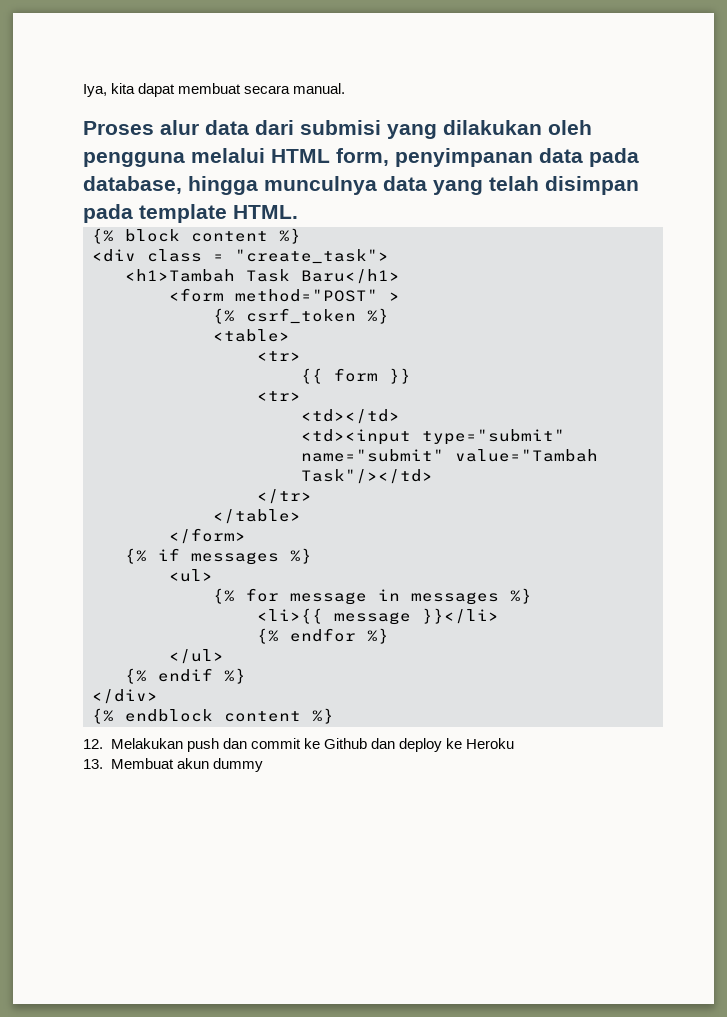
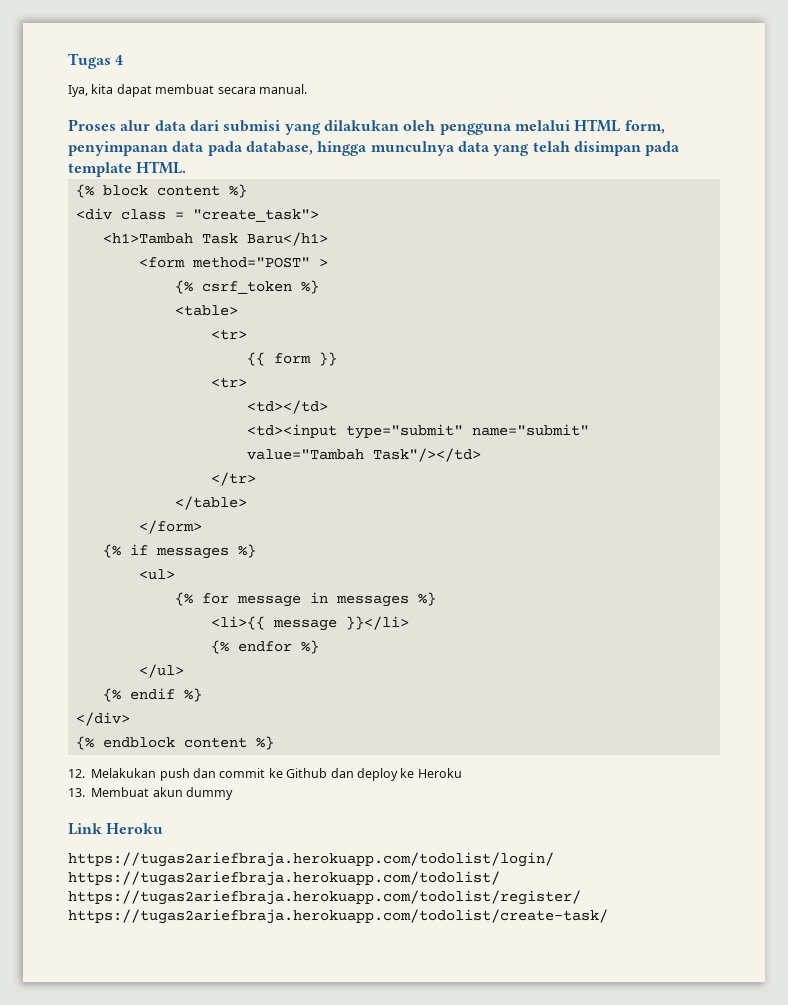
+ Tugas 4
+ Link Heroku
+ https://tugas2ariefbraja.herokuapp.com/todolist/login/ https://tugas2ariefbraja.herokuapp.com/todolist/ https://tugas2ariefbraja.herokuapp.com/todolist/register/ https://tugas2ariefbraja.herokuapp.com/todolist/create-task/

